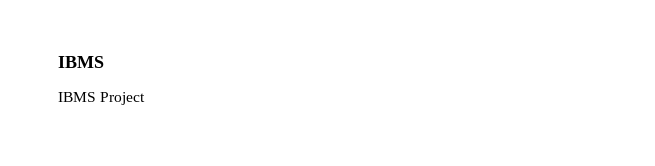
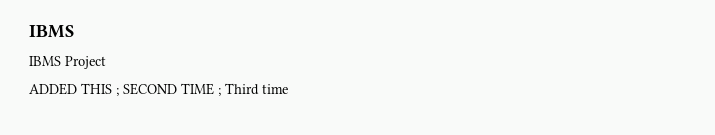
+ ADDED THIS ; SECOND TIME ; Third time

